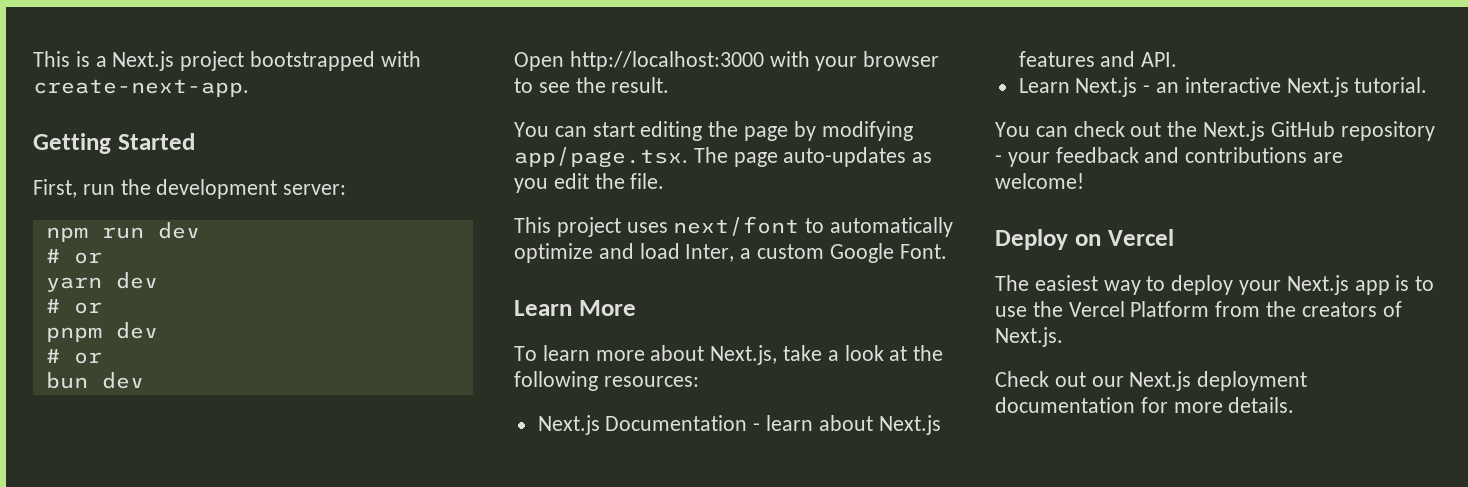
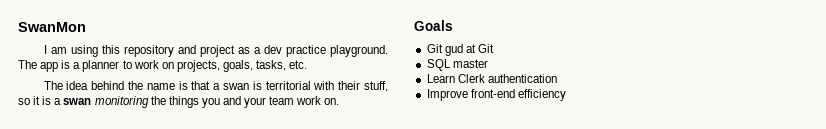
- This is a Next.js project bootstrapped with create-next-app.
- Getting Started
- First, run the development server:
- npm run dev
- # or
- yarn dev
- # or
- pnpm dev
- # or
- bun dev
- Open http://localhost:3000 with your browser to see the result.
- You can start editing the page by modifying app/page.tsx. The page auto-updates as you edit the file.
- This project uses next/font to automatically optimize and load Inter, a custom Google Font.
- Learn More
- To learn more about Next.js, take a look at the following resources:
- Next.js Documentation - learn about Next.js features and API.
- Learn Next.js - an interactive Next.js tutorial.
- You can check out the Next.js GitHub repository - your feedback and contributions are welcome!
- Deploy on Vercel
- The easiest way to deploy your Next.js app is to use the Vercel Platform from the creators of Next.js.
- Check out our Next.js deployment documentation for more details.
+ SwanMon
+ I am using this repository and project as a dev practice playground. The app is a planner to work on projects, goals, tasks, etc.
+ The idea behind the name is that a swan is territorial with their stuff, so it is a swan monitoring the things you and your team work on.
+ Goals
+ Git gud at Git
+ SQL master
+ Learn Clerk authentication
+ Improve front-end efficiency

